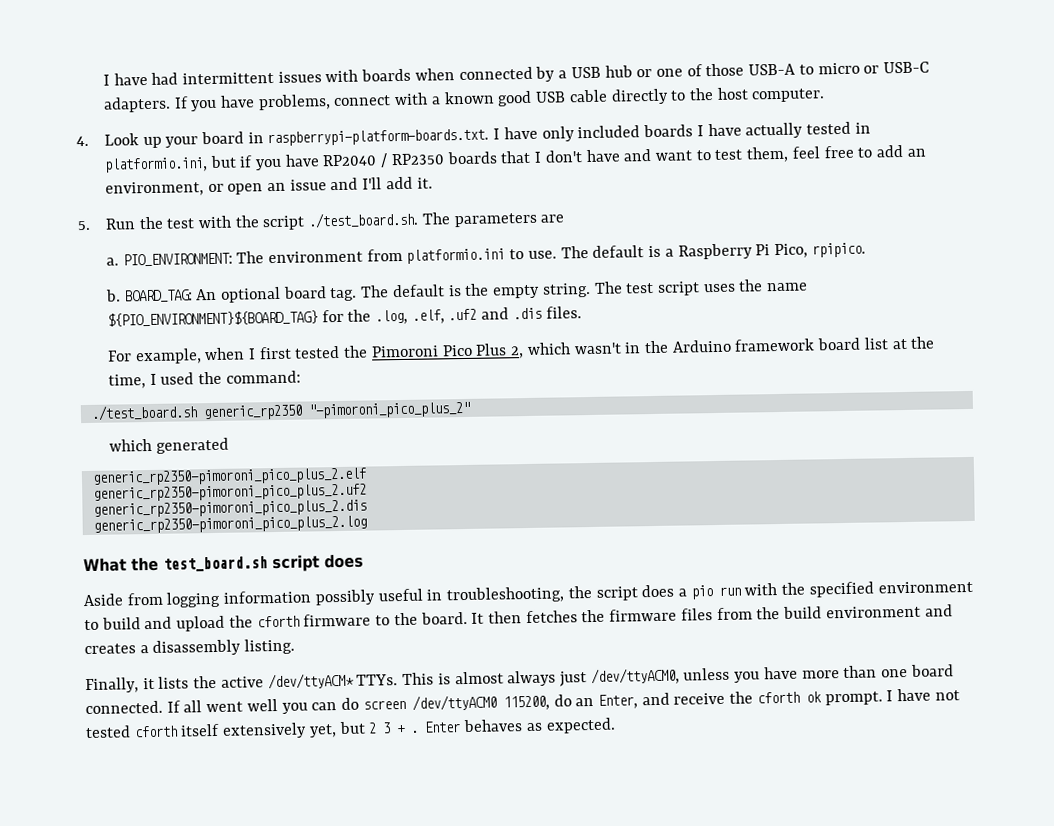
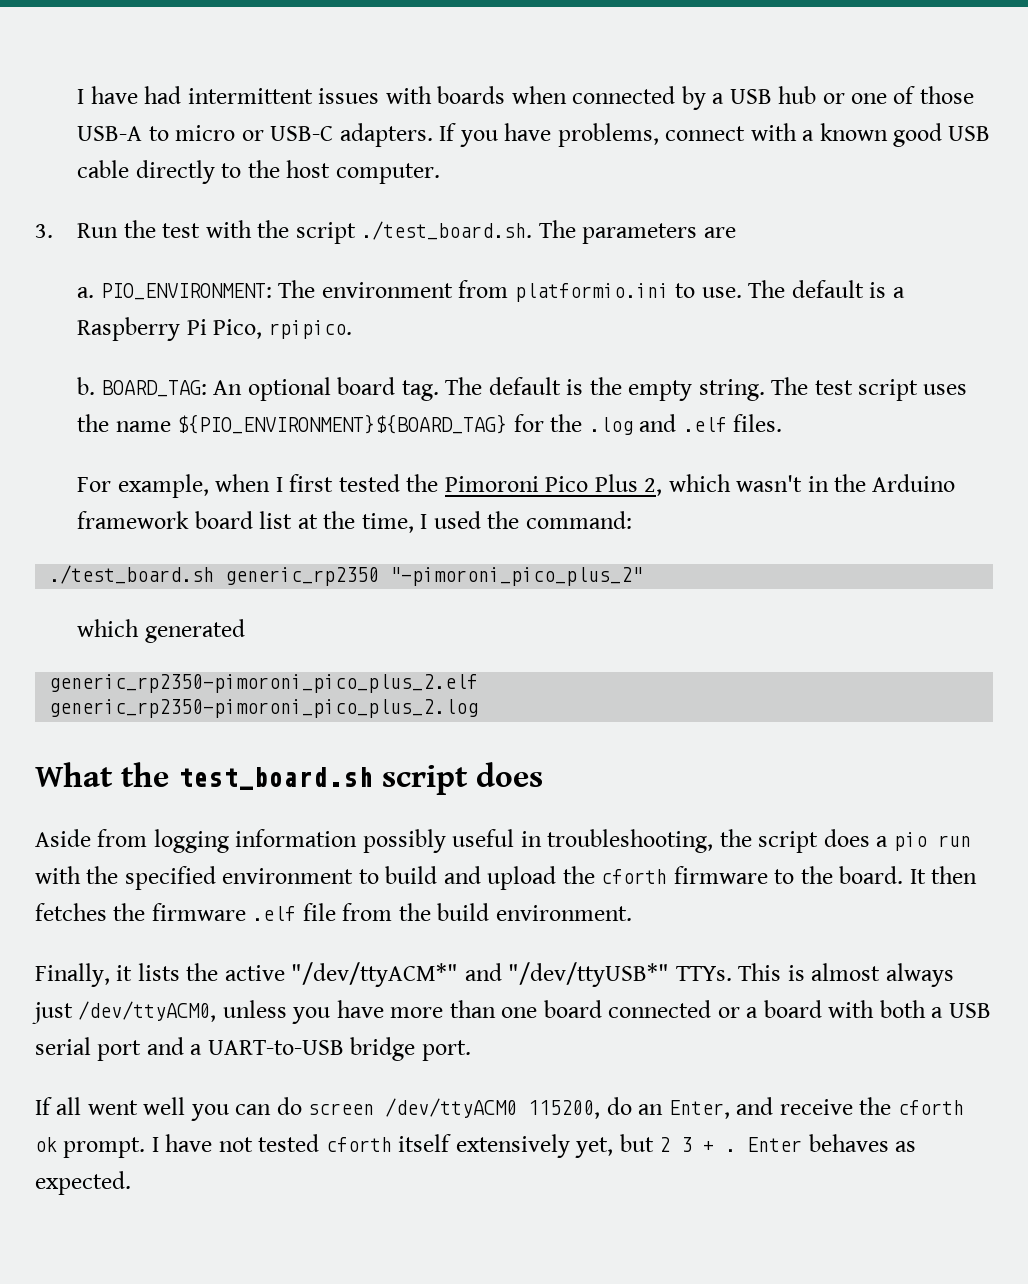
- 4. Look up your board in raspberrypi-platform-boards.txt. I have only included boards I have actually tested in platformio.ini, but if you have RP2040 / RP2350 boards that I don't have and want to test them, feel free to add an environment, or open an issue and I'll add it.
- 5. Run the test with the script ./test_board.sh. The parameters are
+ 3. Run the test with the script ./test_board.sh. The parameters are
- The test script uses the name ${PIO_ENVIRONMENT}${BOARD_TAG} for the .log, .elf, .uf2 and .dis files.
+ The test script uses the name ${PIO_ENVIRONMENT}${BOARD_TAG} for the .log and .elf files.
- generic_rp2350-pimoroni_pico_plus_2.uf2
- generic_rp2350-pimoroni_pico_plus_2.dis
- It then fetches the firmware files from the build environment and creates a disassembly listing.
+ It then fetches the firmware .elf file from the build environment.
- Finally, it lists the active /dev/ttyACM* TTYs.
+ Finally, it lists the active "/dev/ttyACM*" and "/dev/ttyUSB*" TTYs.
- This is almost always just /dev/ttyACM0, unless you have more than one board connected. If all went well you can do screen /dev/ttyACM0 115200, do an Enter, and receive the cforth ok prompt.
+ This is almost always just /dev/ttyACM0, unless you have more than one board connected or a board with both a USB serial port and a UART-to-USB bridge port.
+ If all went well you can do screen /dev/ttyACM0 115200, do an Enter, and receive the cforth ok prompt.

